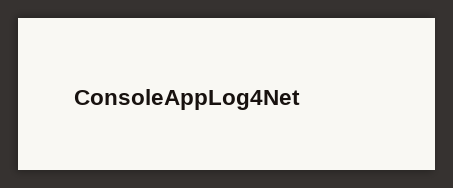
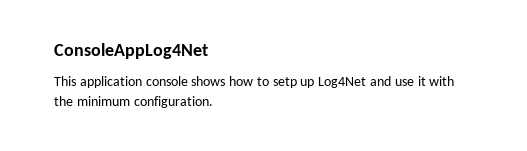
+ This application console shows how to setp up Log4Net and use it with the minimum configuration.

